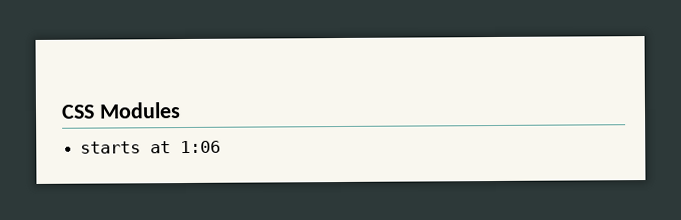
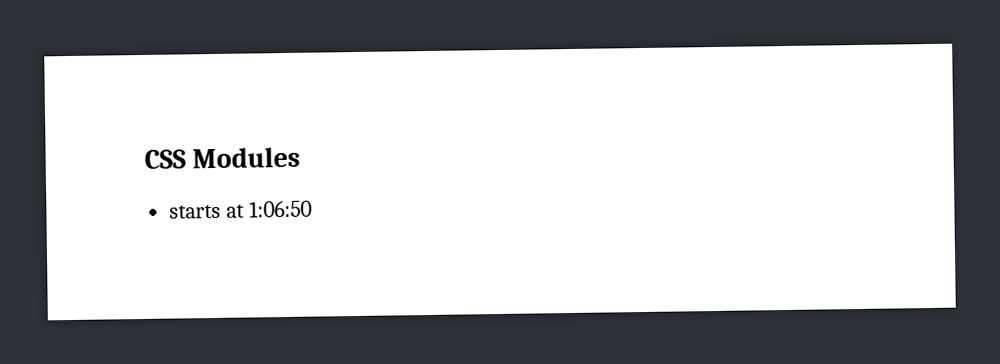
- starts at 1:06
+ starts at 1:06:50

